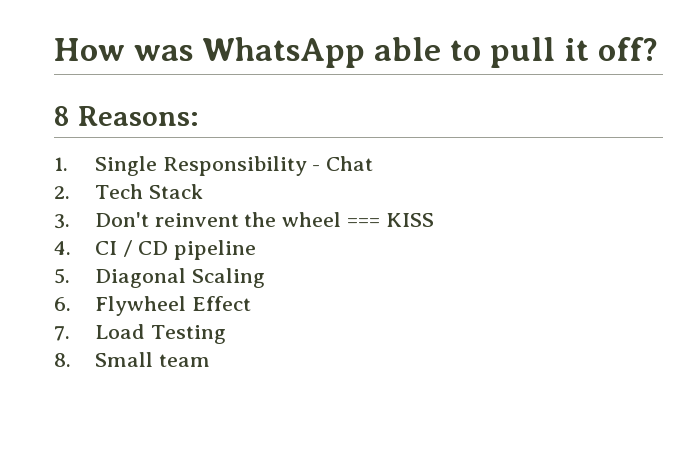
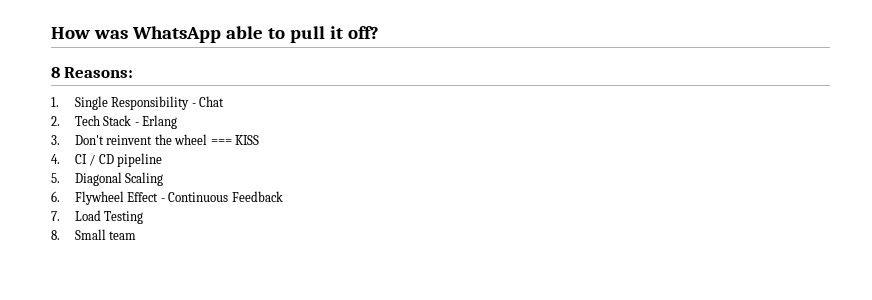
- 2. Tech Stack
+ 2. Tech Stack - Erlang
- 6. Flywheel Effect
+ 6. Flywheel Effect - Continuous Feedback

